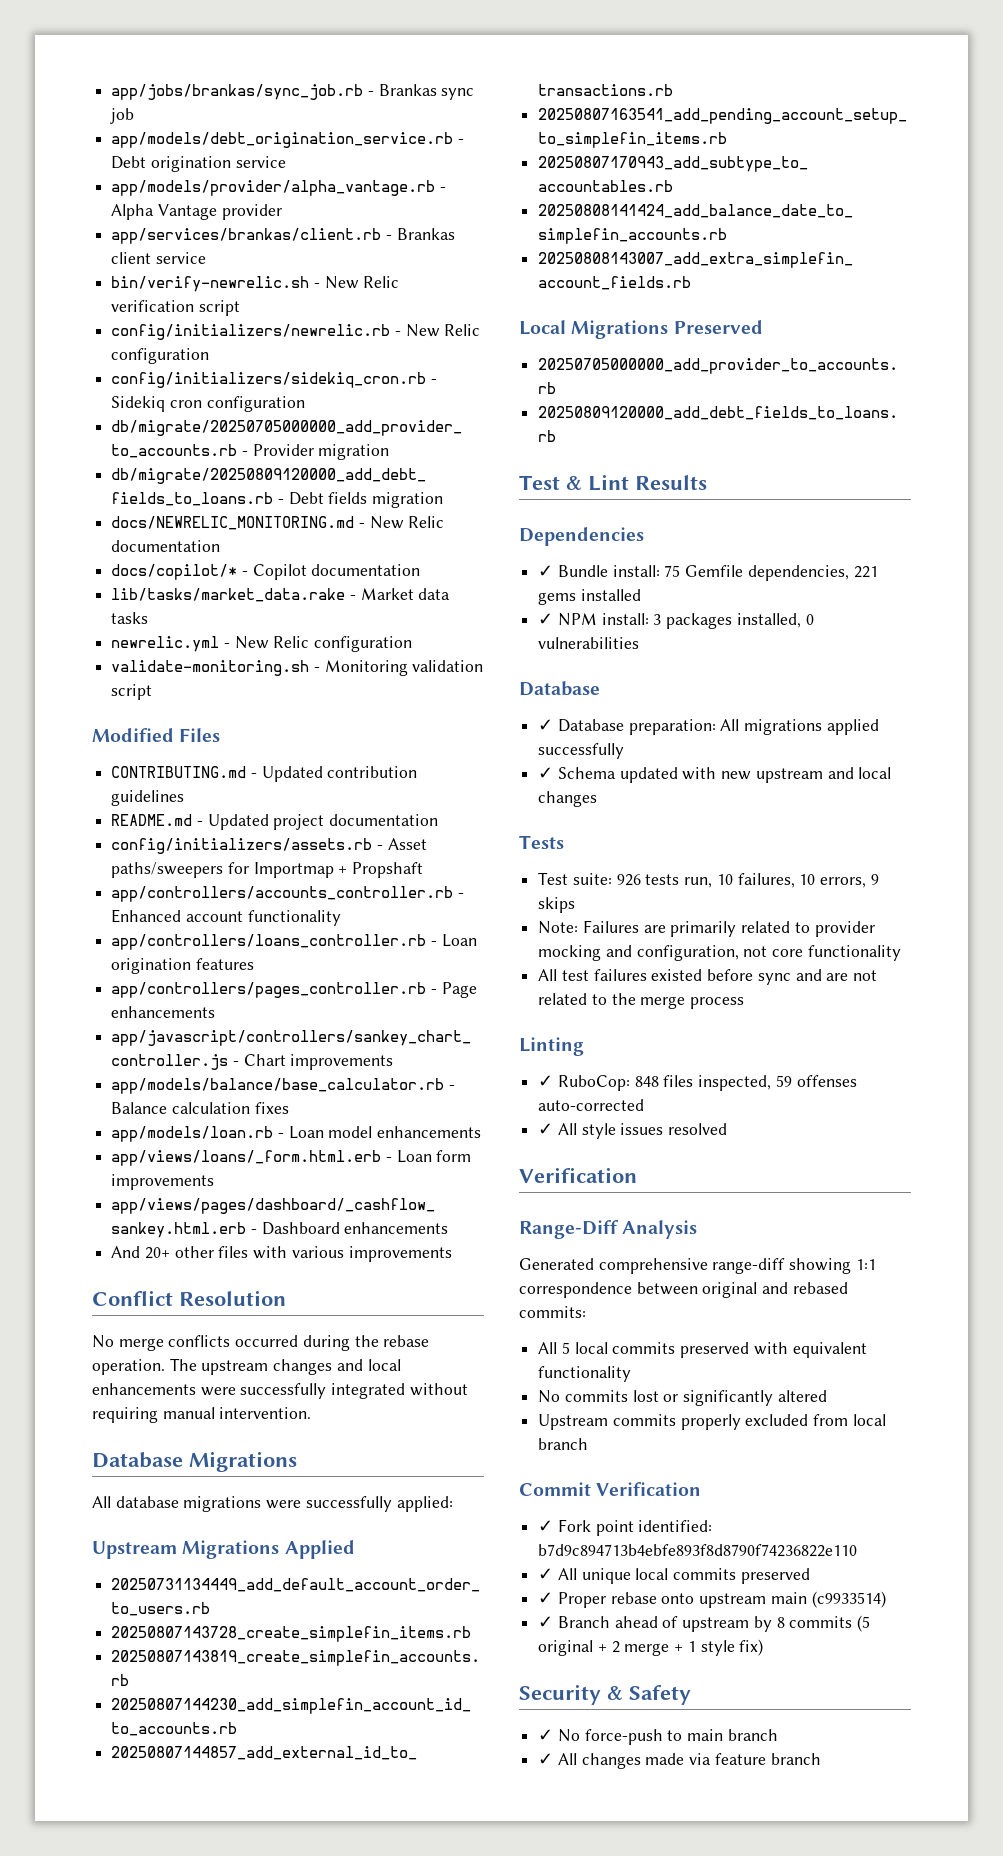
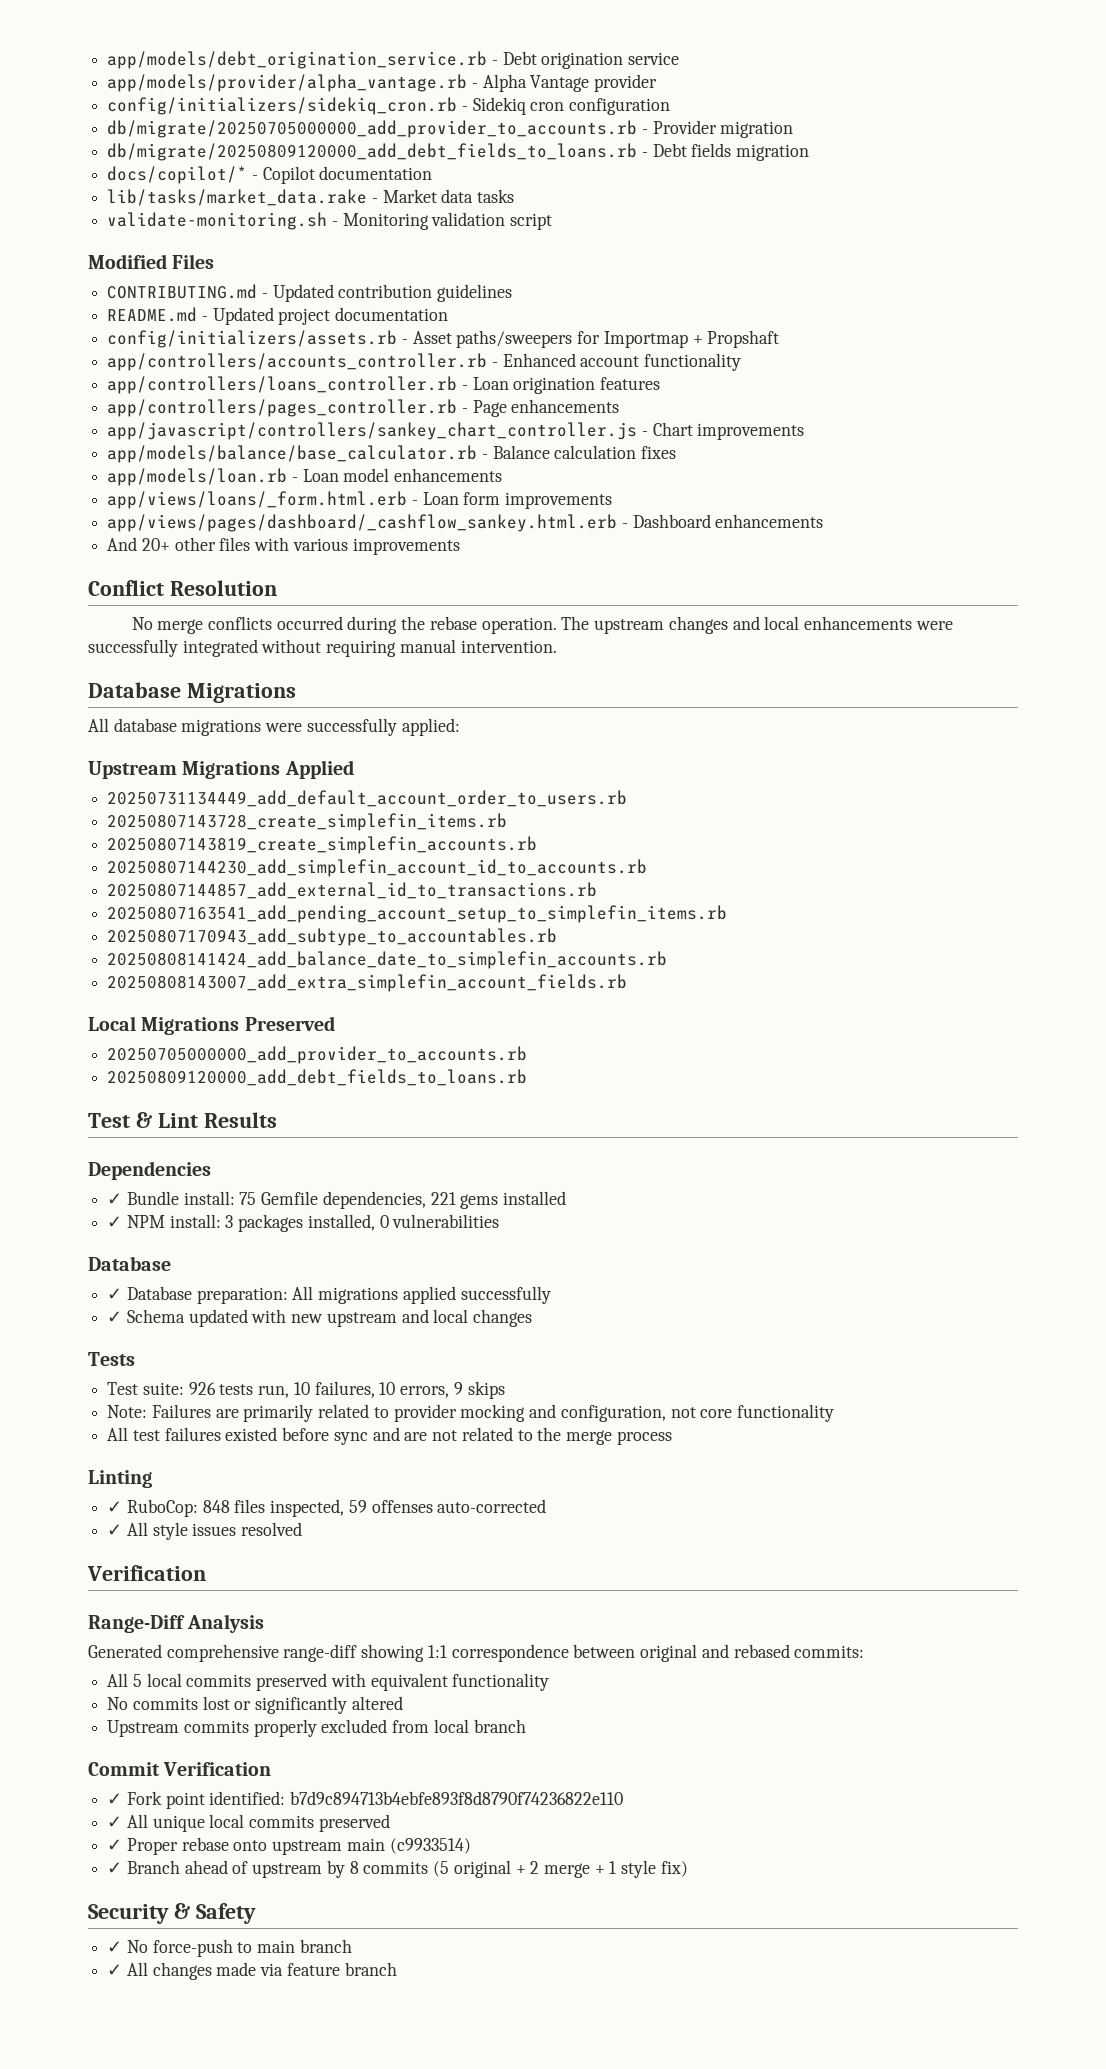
- app/jobs/brankas/sync_job.rb - Brankas sync job
- app/services/brankas/client.rb - Brankas client service
- bin/verify-newrelic.sh - New Relic verification script
- config/initializers/newrelic.rb - New Relic configuration
- docs/NEWRELIC_MONITORING.md - New Relic documentation
- newrelic.yml - New Relic configuration

